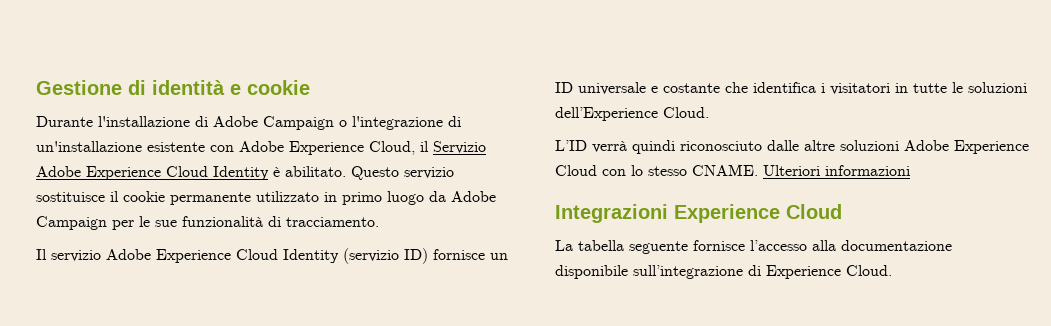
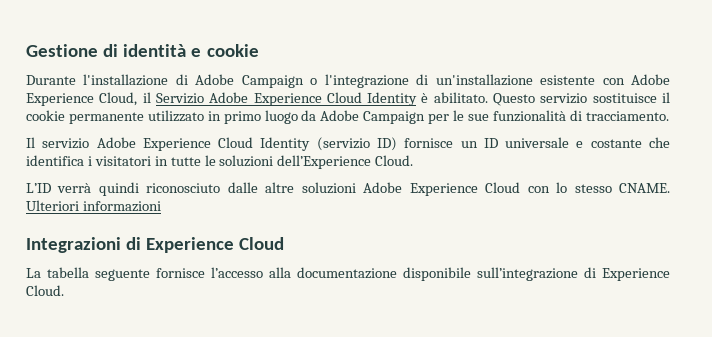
- Integrazioni Experience Cloud
+ Integrazioni di Experience Cloud

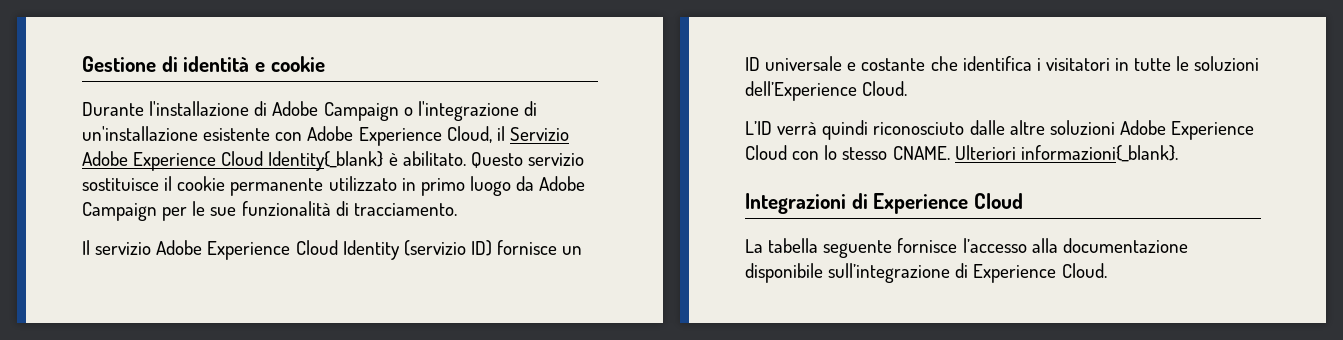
- Durante l'installazione di Adobe Campaign o l'integrazione di un'installazione esistente con Adobe Experience Cloud, il Servizio Adobe Experience Cloud Identity è abilitato.
+ Durante l'installazione di Adobe Campaign o l'integrazione di un'installazione esistente con Adobe Experience Cloud, il Servizio Adobe Experience Cloud Identity{_blank} è abilitato.
- Ulteriori informazioni
+ Ulteriori informazioni{_blank}.

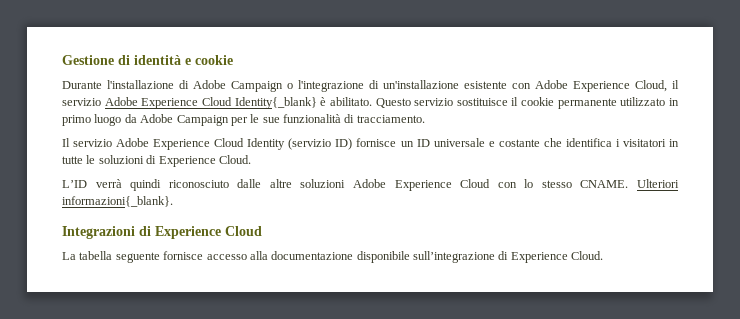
- Durante l'installazione di Adobe Campaign o l'integrazione di un'installazione esistente con Adobe Experience Cloud, il Servizio Adobe Experience Cloud Identity{_blank} è abilitato.
+ Durante l'installazione di Adobe Campaign o l'integrazione di un'installazione esistente con Adobe Experience Cloud, il servizio Adobe Experience Cloud Identity{_blank} è abilitato.
- Il servizio Adobe Experience Cloud Identity (servizio ID) fornisce un ID universale e costante che identifica i visitatori in tutte le soluzioni dell’Experience Cloud.
+ Il servizio Adobe Experience Cloud Identity (servizio ID) fornisce un ID universale e costante che identifica i visitatori in tutte le soluzioni di Experience Cloud.
- La tabella seguente fornisce l’accesso alla documentazione disponibile sull’integrazione di Experience Cloud.
+ La tabella seguente fornisce accesso alla documentazione disponibile sull’integrazione di Experience Cloud.

